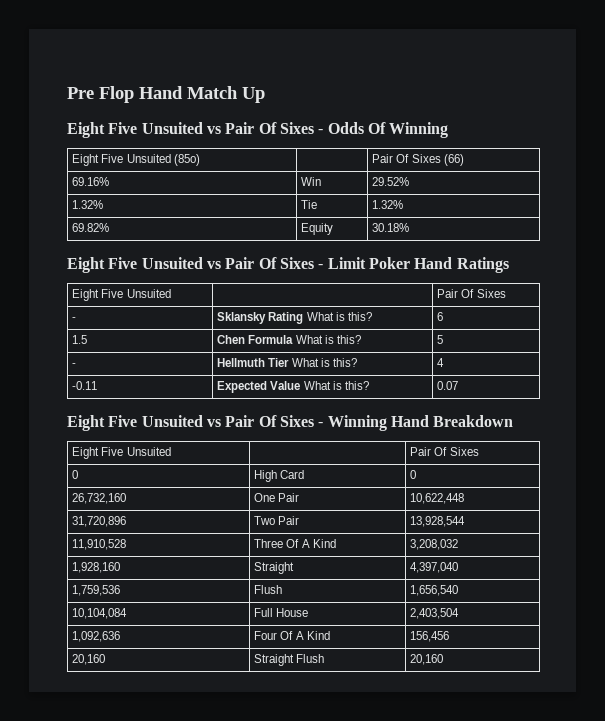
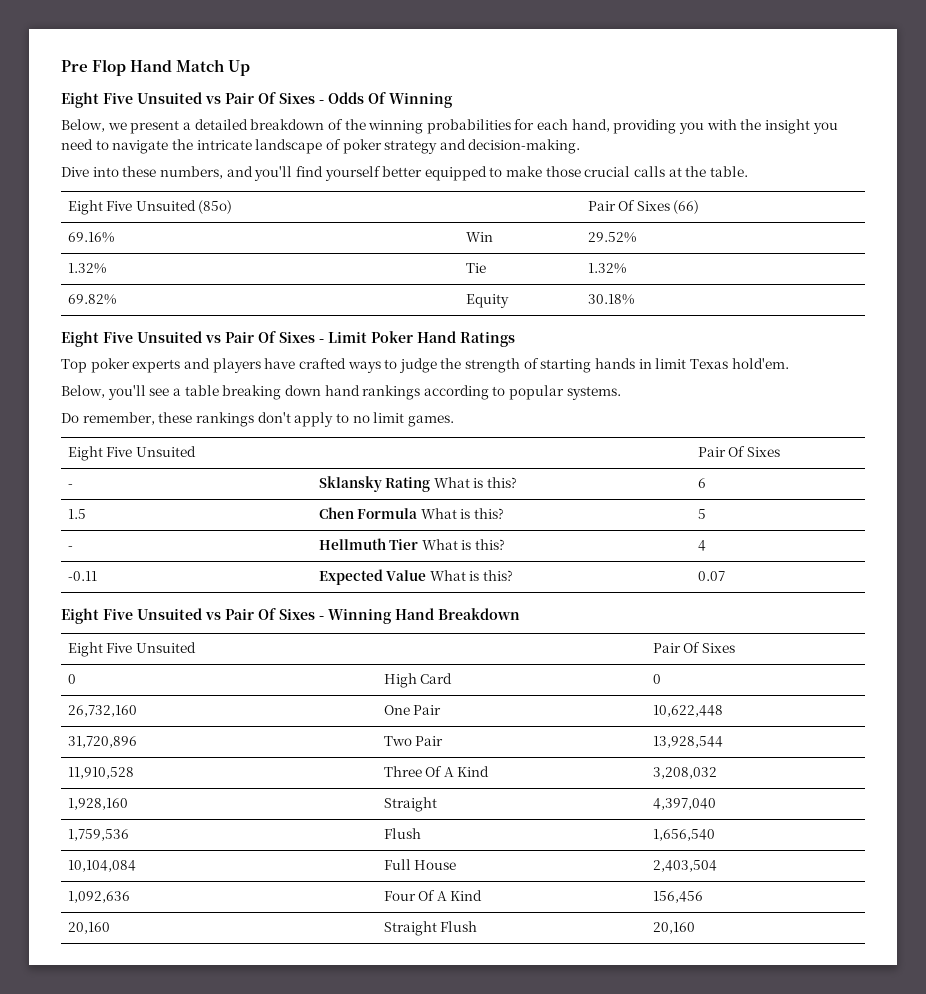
+ Below, we present a detailed breakdown of the winning probabilities for each hand, providing you with the insight you need to navigate the intricate landscape of poker strategy and decision-making.
+ Dive into these numbers, and you'll find yourself better equipped to make those crucial calls at the table.
+ Top poker experts and players have crafted ways to judge the strength of starting hands in limit Texas hold'em.
+ Below, you'll see a table breaking down hand rankings according to popular systems.
+ Do remember, these rankings don't apply to no limit games.

